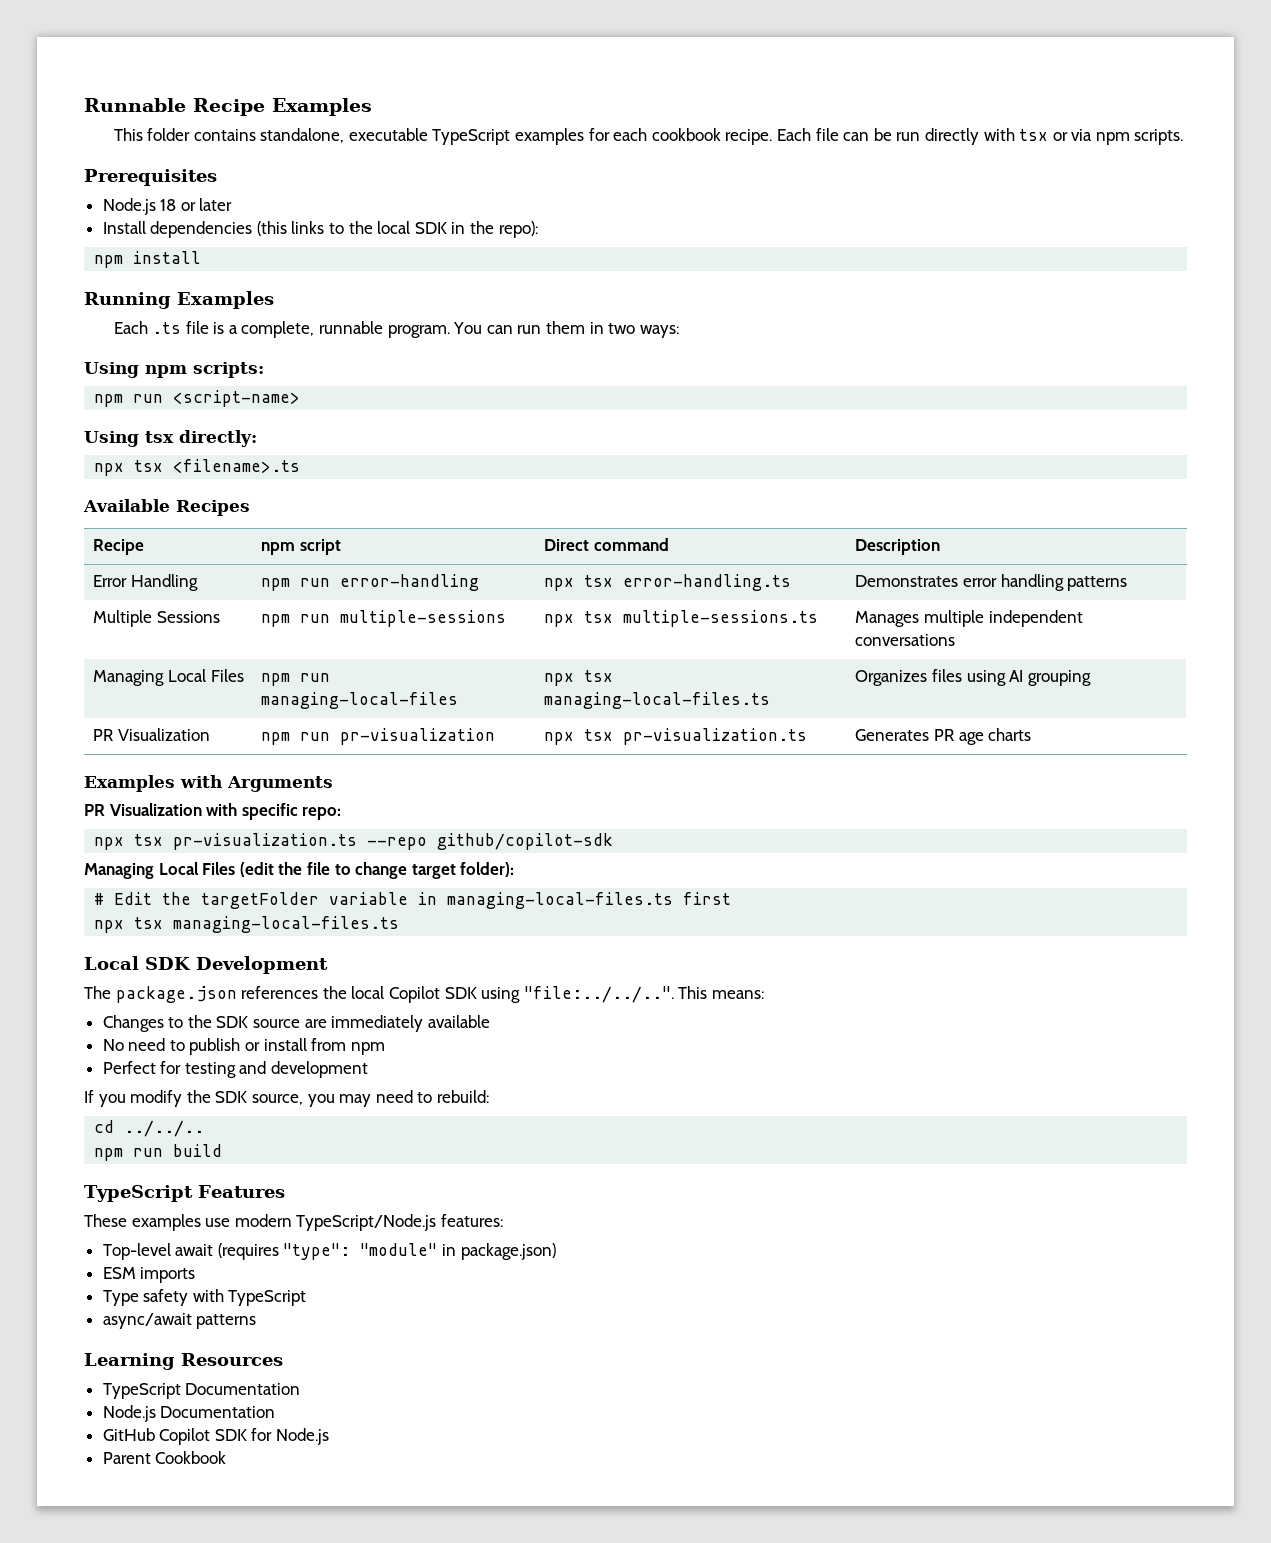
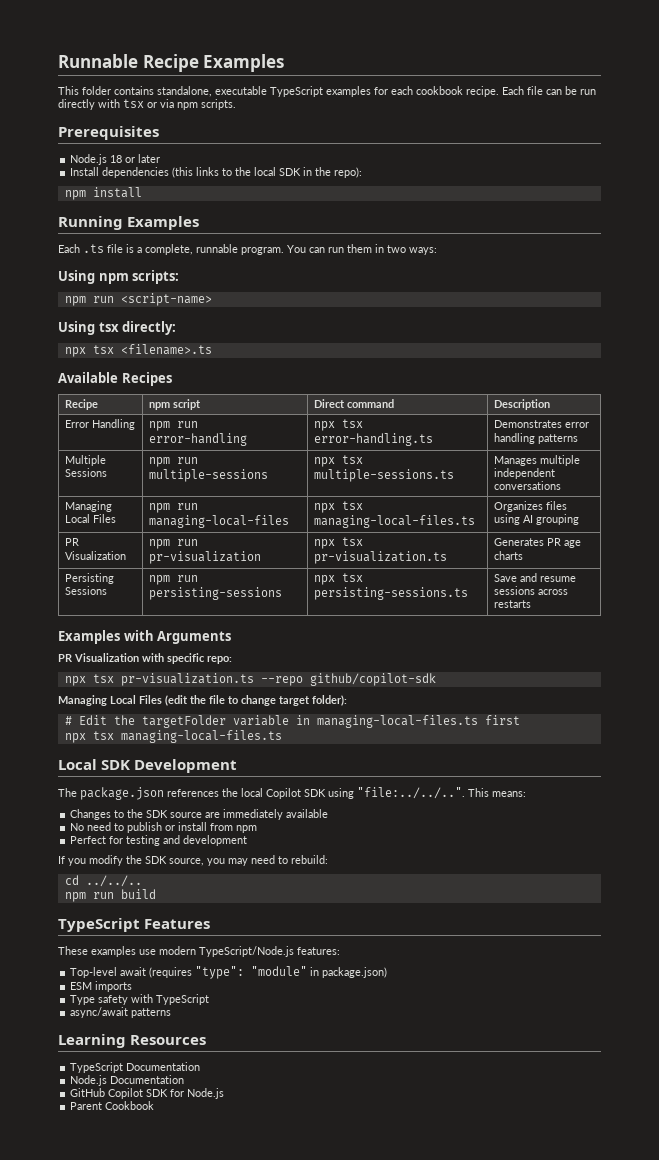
+ Persisting Sessions | npm run persisting-sessions | npx tsx persisting-sessions.ts | Save and resume sessions across restarts

